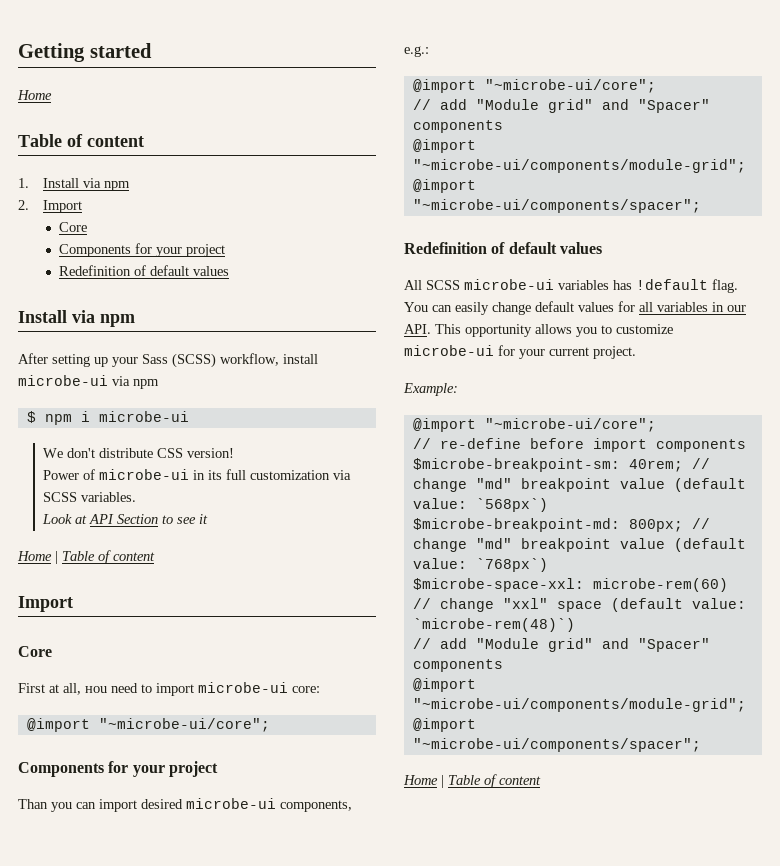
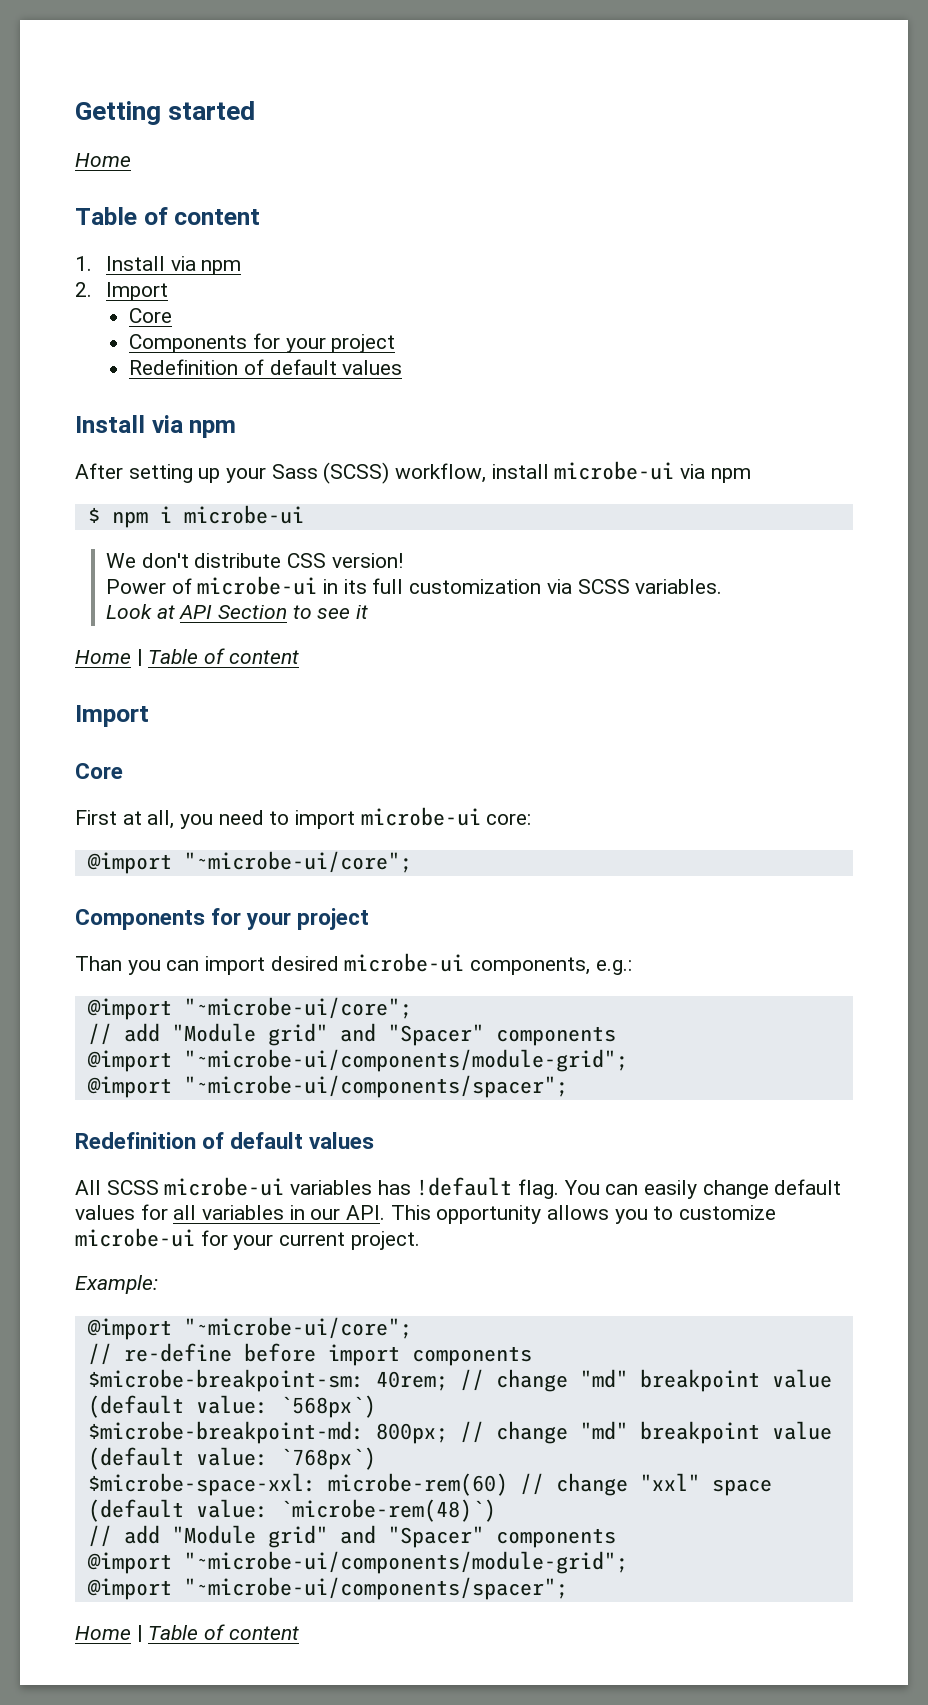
- First at all, нou need to import microbe-ui core:
+ First at all, you need to import microbe-ui core:

